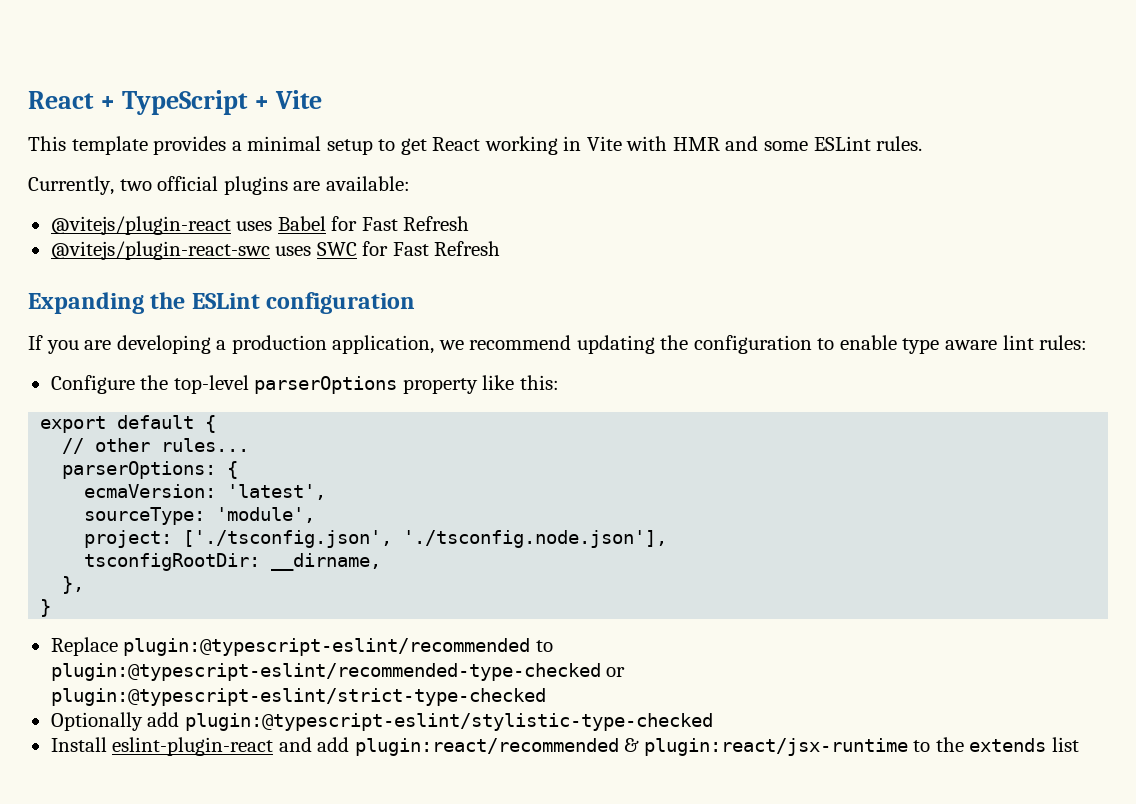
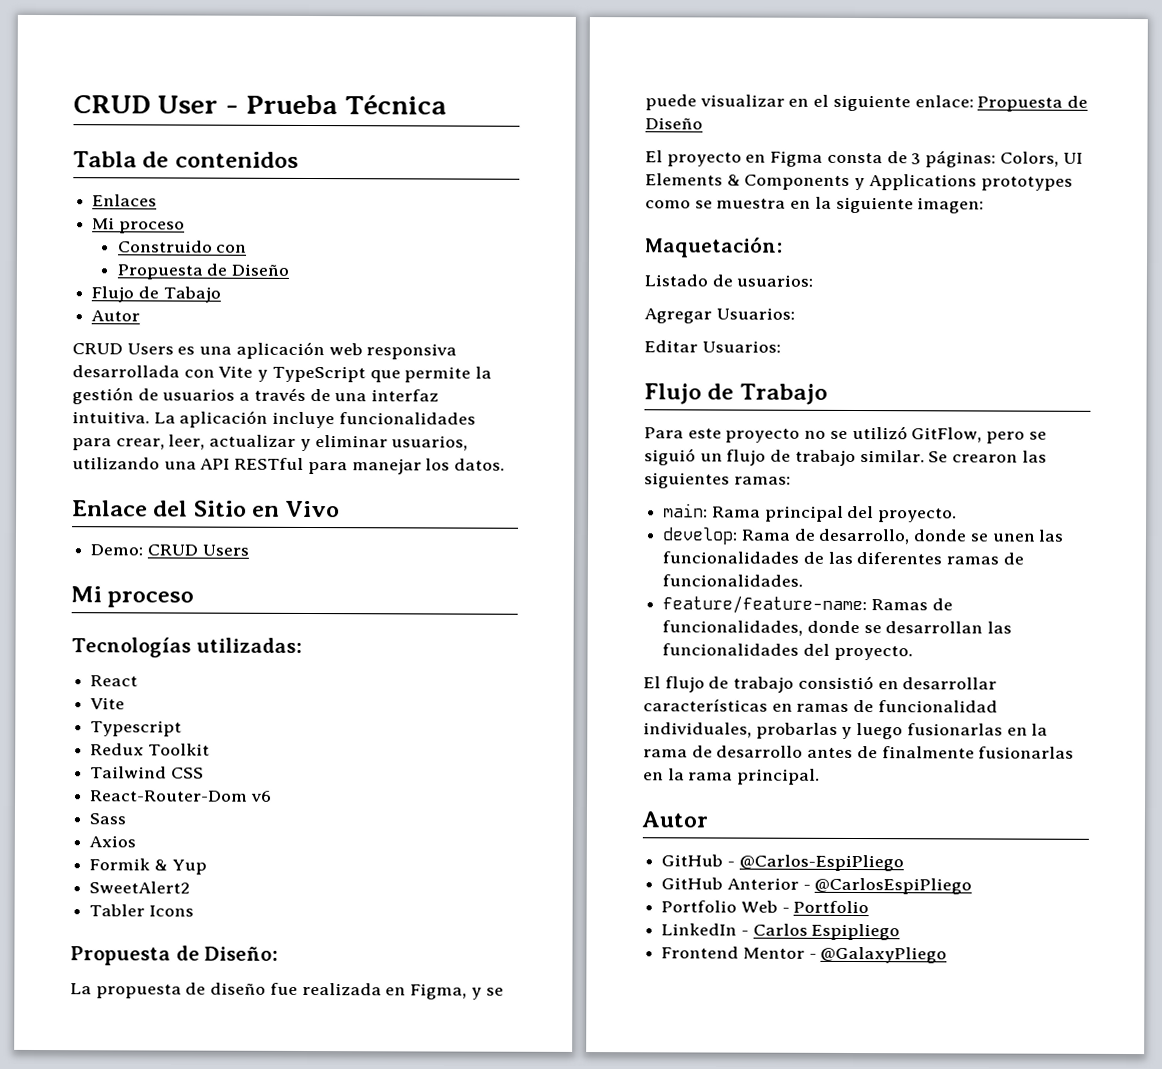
- React + TypeScript + Vite
- This template provides a minimal setup to get React working in Vite with HMR and some ESLint rules.
- Currently, two official plugins are available:
- @vitejs/plugin-react uses Babel for Fast Refresh
- @vitejs/plugin-react-swc uses SWC for Fast Refresh
- Expanding the ESLint configuration
- If you are developing a production application, we recommend updating the configuration to enable type aware lint rules:
- Configure the top-level parserOptions property like this:
- export default {
- // other rules...
- parserOptions: {
- ecmaVersion: 'latest',
- sourceType: 'module',
- project: ['./tsconfig.json', './tsconfig.node.json'],
- tsconfigRootDir: __dirname,
- },
- }
- Replace plugin:@typescript-eslint/recommended to plugin:@typescript-eslint/recommended-type-checked or plugin:@typescript-eslint/strict-type-checked
- Optionally add plugin:@typescript-eslint/stylistic-type-checked
- Install eslint-plugin-react and add plugin:react/recommended & plugin:react/jsx-runtime to the extends list
+ CRUD User - Prueba Técnica
+ Tabla de contenidos
+ Enlaces
+ Mi proceso
+ Construido con
+ Propuesta de Diseño
+ Flujo de Tabajo
+ Autor
+ CRUD Users es una aplicación web responsiva desarrollada con Vite y TypeScript que permite la gestión de usuarios a través de una interfaz intuitiva. La aplicación incluye funcionalidades para crear, leer, actualizar y eliminar usuarios, utilizando una API RESTful para manejar los datos.
+ Enlace del Sitio en Vivo
+ Demo: CRUD Users
+ Mi proceso
+ Tecnologías utilizadas:
+ React
+ Vite
+ Typescript
+ Redux Toolkit
+ Tailwind CSS
+ React-Router-Dom v6
+ Sass
+ Axios
+ Formik & Yup
+ SweetAlert2
+ Tabler Icons
+ Propuesta de Diseño:
+ La propuesta de diseño fue realizada en Figma, y se puede visualizar en el siguiente enlace: Propuesta de Diseño
+ El proyecto en Figma consta de 3 páginas: Colors, UI Elements & Components y Applications prototypes como se muestra en la siguiente imagen:
+ Maquetación:
+ Listado de usuarios:
+ Agregar Usuarios:
+ Editar Usuarios:
+ Flujo de Trabajo
+ Para este proyecto no se utilizó GitFlow, pero se siguió un flujo de trabajo similar. Se crearon las siguientes ramas:
+ main: Rama principal del proyecto.
+ develop: Rama de desarrollo, donde se unen las funcionalidades de las diferentes ramas de funcionalidades.
+ feature/feature-name: Ramas de funcionalidades, donde se desarrollan las funcionalidades del proyecto.
+ El flujo de trabajo consistió en desarrollar características en ramas de funcionalidad individuales, probarlas y luego fusionarlas en la rama de desarrollo antes de finalmente fusionarlas en la rama principal.
+ Autor
+ GitHub - @Carlos-EspiPliego
+ GitHub Anterior - @CarlosEspiPliego
+ Portfolio Web - Portfolio
+ LinkedIn - Carlos Espipliego
+ Frontend Mentor - @GalaxyPliego

